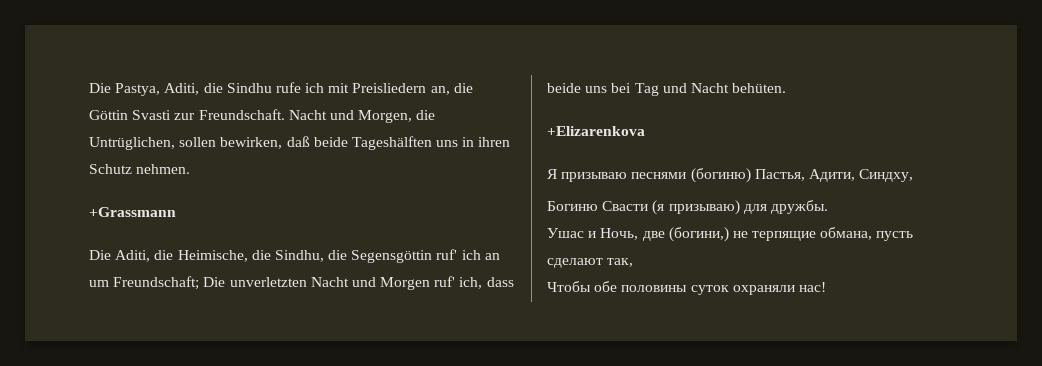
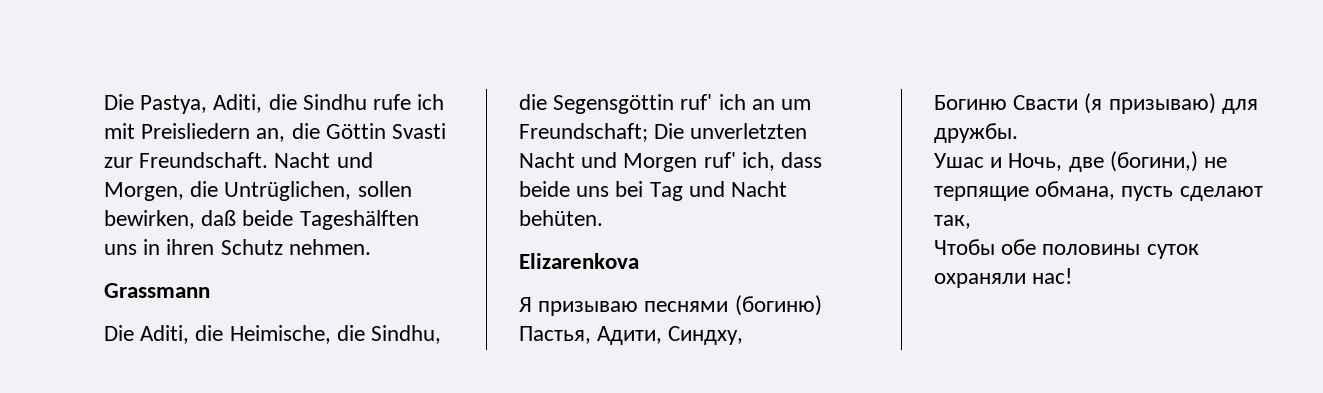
- +Grassmann
+ Grassmann
- +Elizarenkova
+ Elizarenkova

